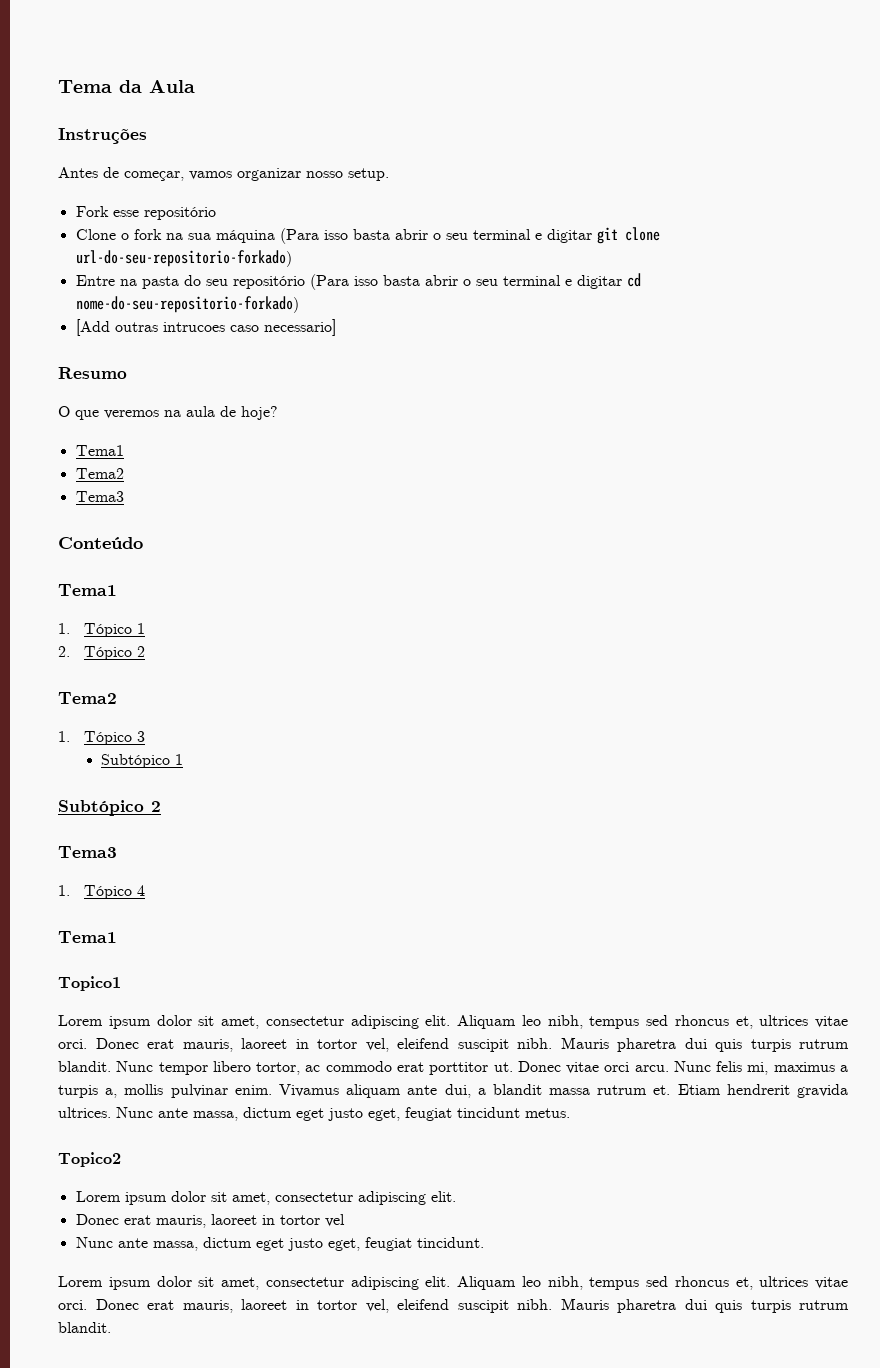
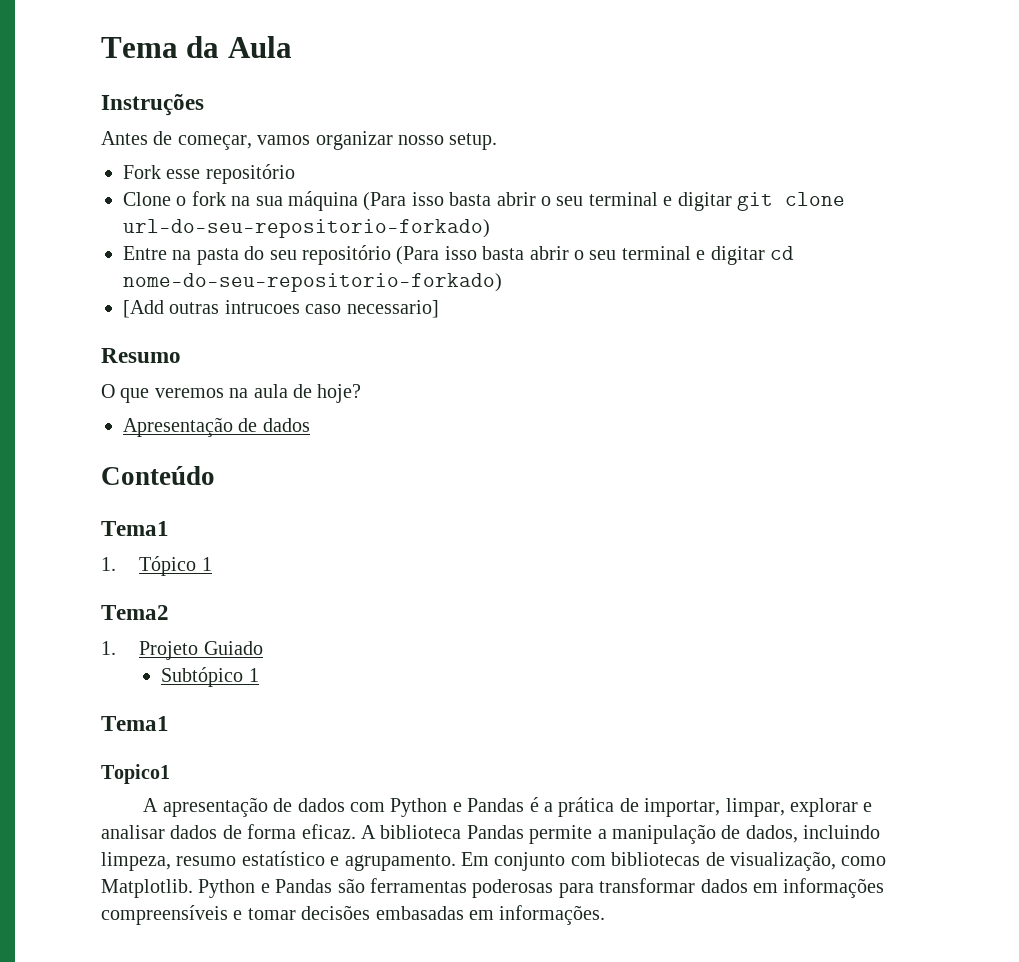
  O que veremos na aula de hoje?
- Tema1
- Tema2
- Tema3
+ Apresentação de dados
- 2. Tópico 2
- 1. Tópico 3
+ 1. Projeto Guiado
  Subtópico 1
- Subtópico 2
- Tema3
- 1. Tópico 4
  Tema1
  Topico1
- Lorem ipsum dolor sit amet, consectetur adipiscing elit. Aliquam leo nibh, tempus sed rhoncus et, ultrices vitae orci. Donec erat mauris, laoreet in tortor vel, eleifend suscipit nibh. Mauris pharetra dui quis turpis rutrum blandit. Nunc tempor libero tortor, ac commodo erat porttitor ut. Donec vitae orci arcu. Nunc felis mi, maximus a turpis a, mollis pulvinar enim. Vivamus aliquam ante dui, a blandit massa rutrum et. Etiam hendrerit gravida ultrices. Nunc ante massa, dictum eget justo eget, feugiat tincidunt metus.
- Topico2
- Lorem ipsum dolor sit amet, consectetur adipiscing elit.
- Donec erat mauris, laoreet in tortor vel
- Nunc ante massa, dictum eget justo eget, feugiat tincidunt.
- Lorem ipsum dolor sit amet, consectetur adipiscing elit. Aliquam leo nibh, tempus sed rhoncus et, ultrices vitae orci. Donec erat mauris, laoreet in tortor vel, eleifend suscipit nibh. Mauris pharetra dui quis turpis rutrum blandit.
+ A apresentação de dados com Python e Pandas é a prática de importar, limpar, explorar e analisar dados de forma eficaz. A biblioteca Pandas permite a manipulação de dados, incluindo limpeza, resumo estatístico e agrupamento. Em conjunto com bibliotecas de visualização, como Matplotlib. Python e Pandas são ferramentas poderosas para transformar dados em informações compreensíveis e tomar decisões embasadas em informações.

